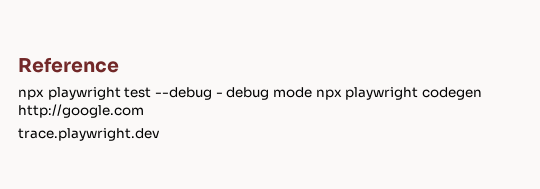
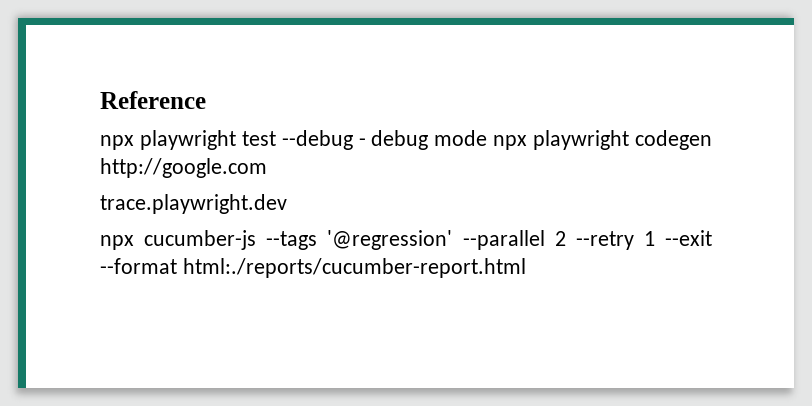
+ npx cucumber-js --tags '@regression' --parallel 2 --retry 1 --exit --format html:./reports/cucumber-report.html

